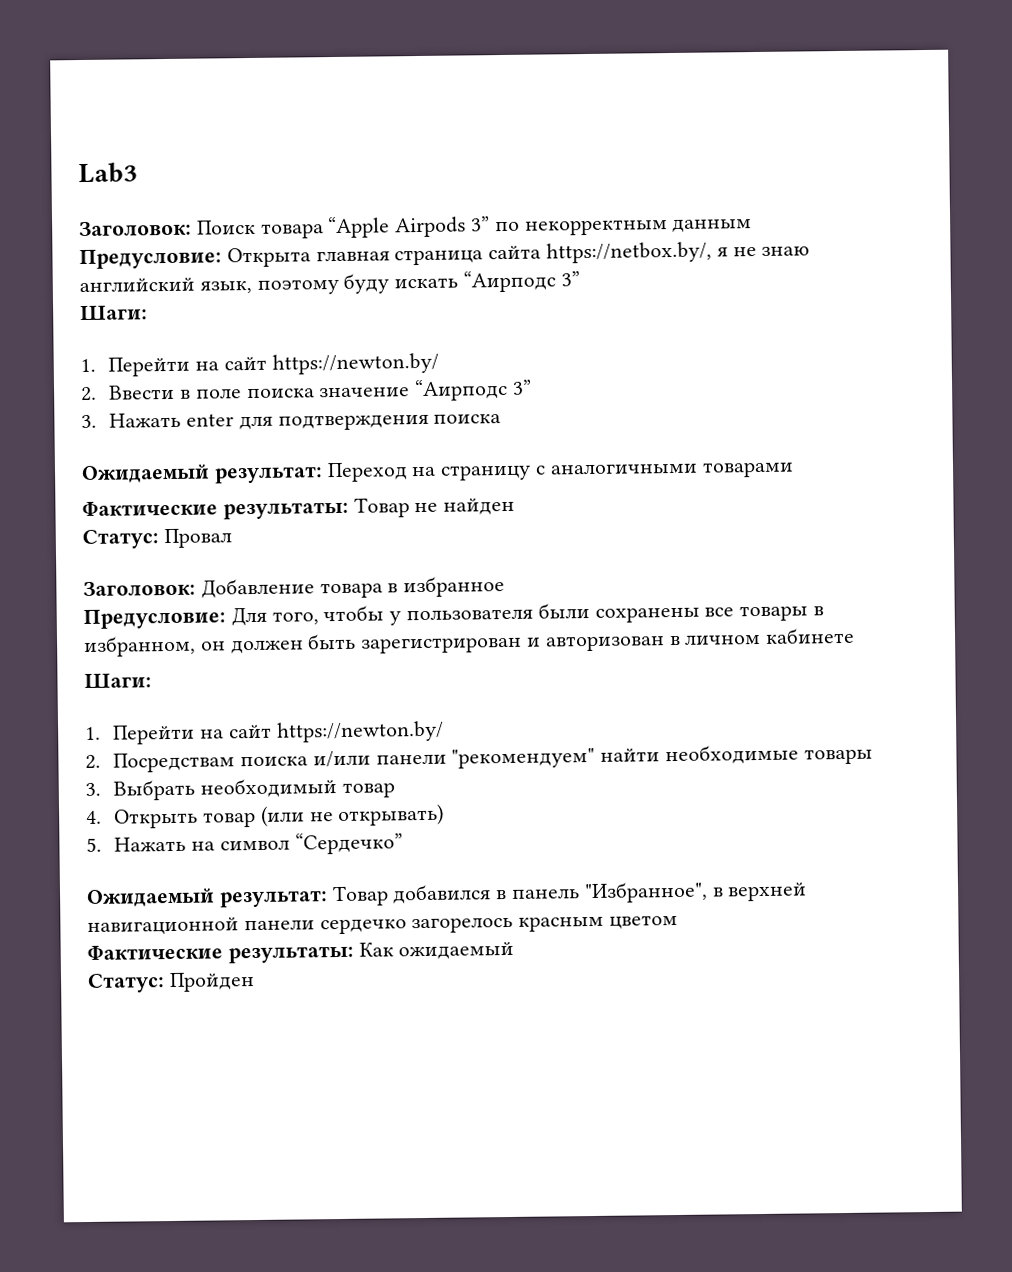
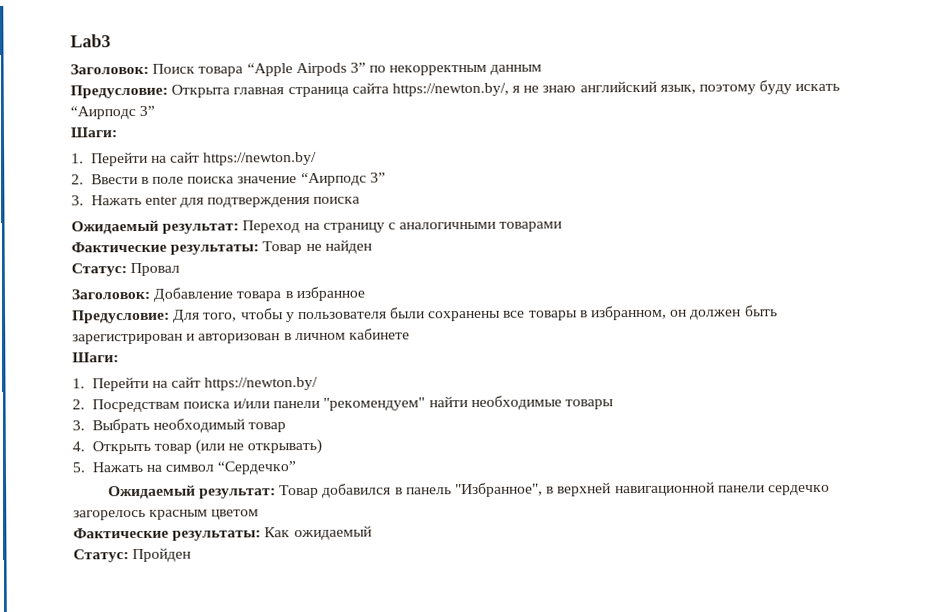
- Предусловие: Открыта главная страница сайта https://netbox.by/, я не знаю английский язык, поэтому буду искать “Аирподс 3”
+ Предусловие: Открыта главная страница сайта https://newton.by/, я не знаю английский язык, поэтому буду искать “Аирподс 3”

